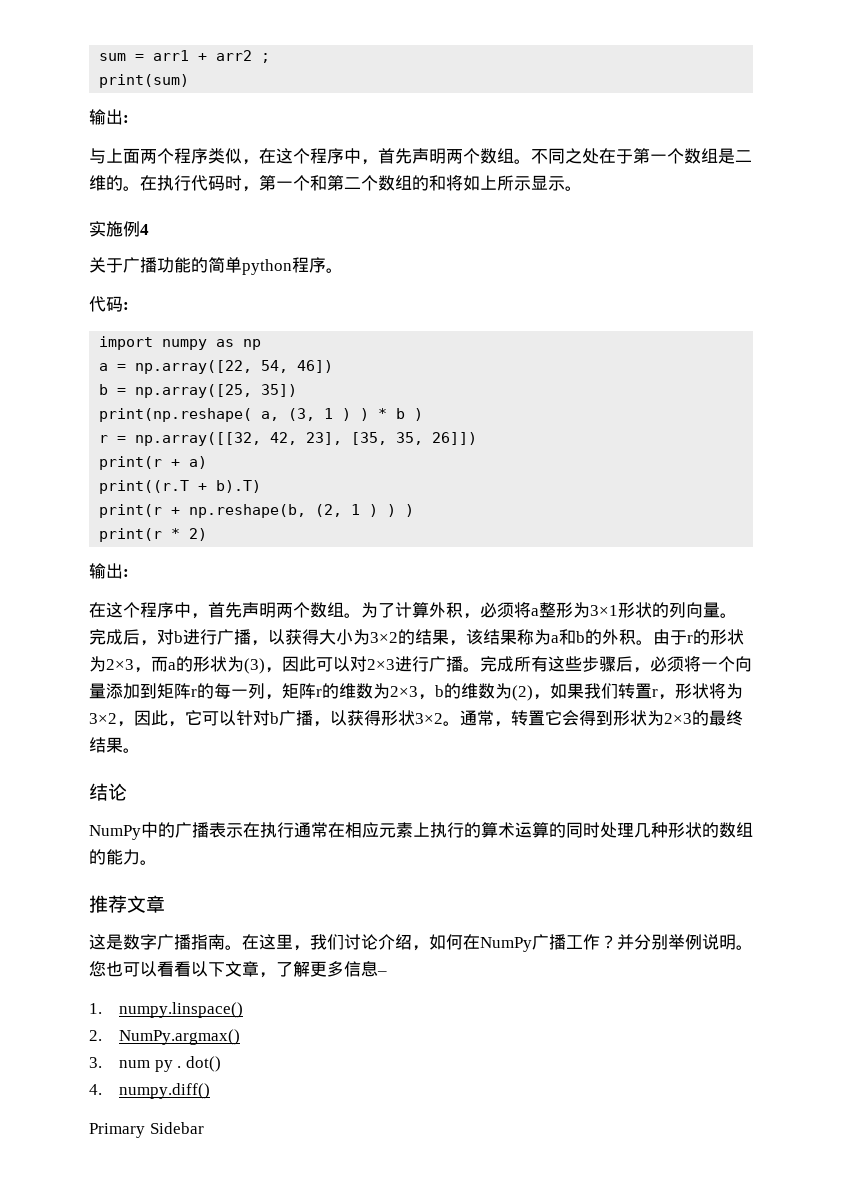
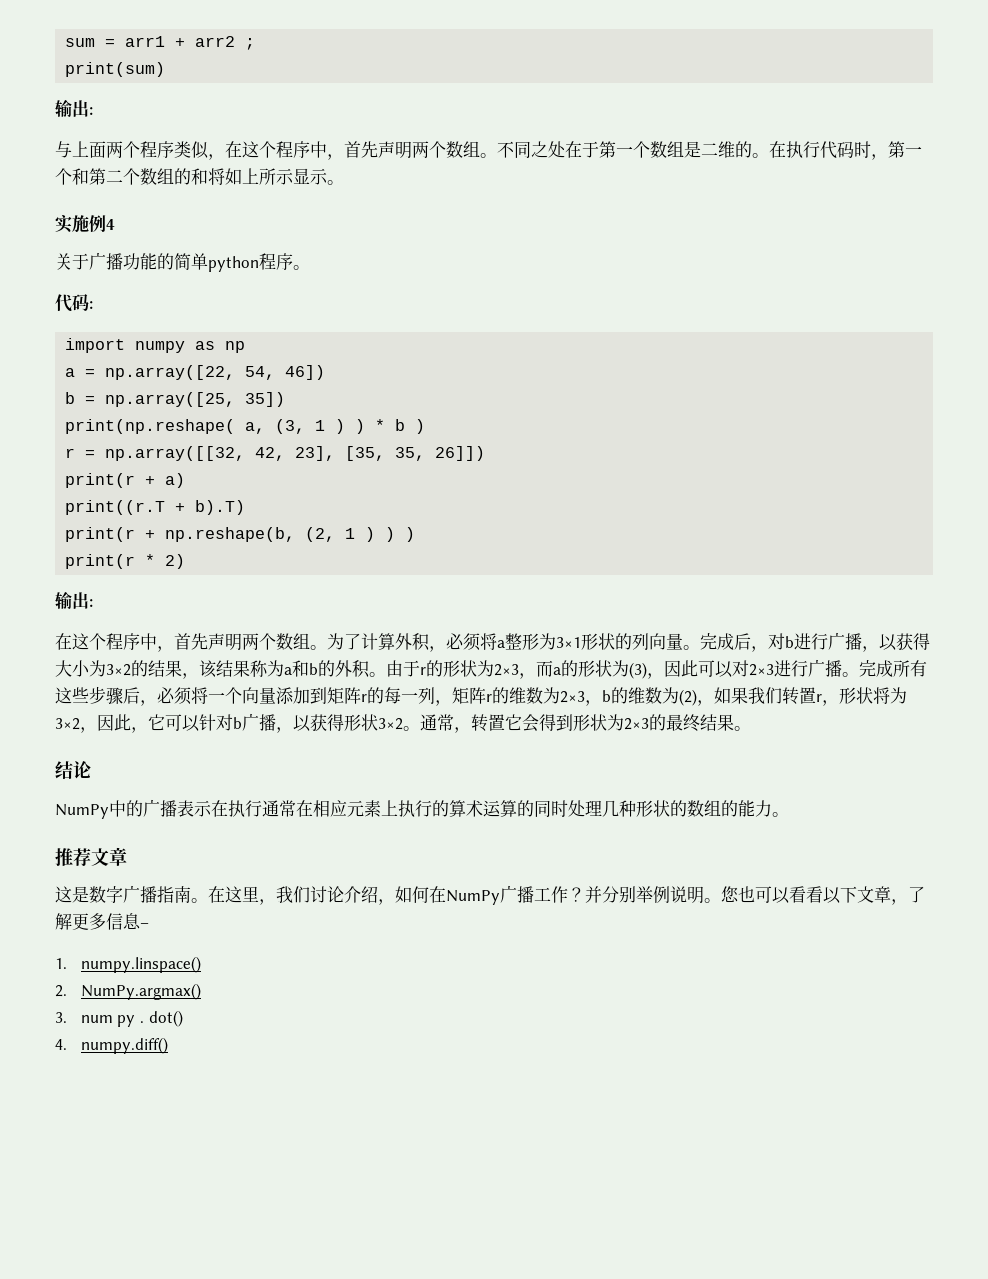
- Primary Sidebar

